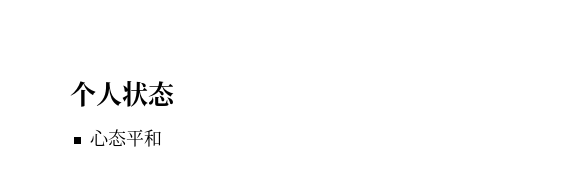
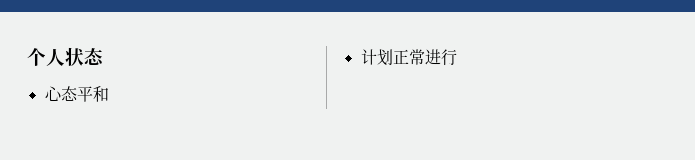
+ 计划正常进行

